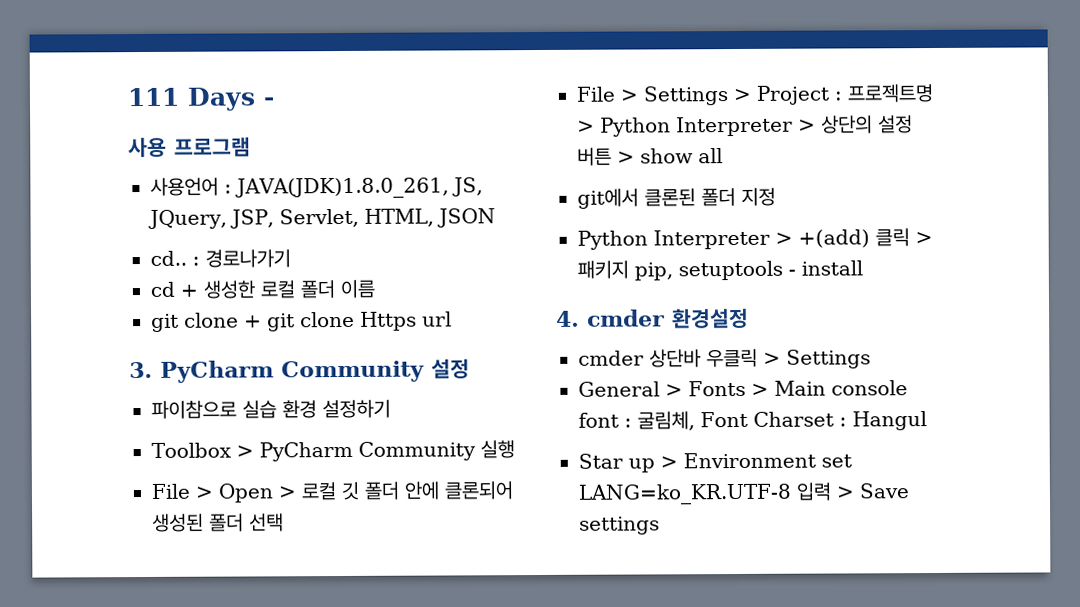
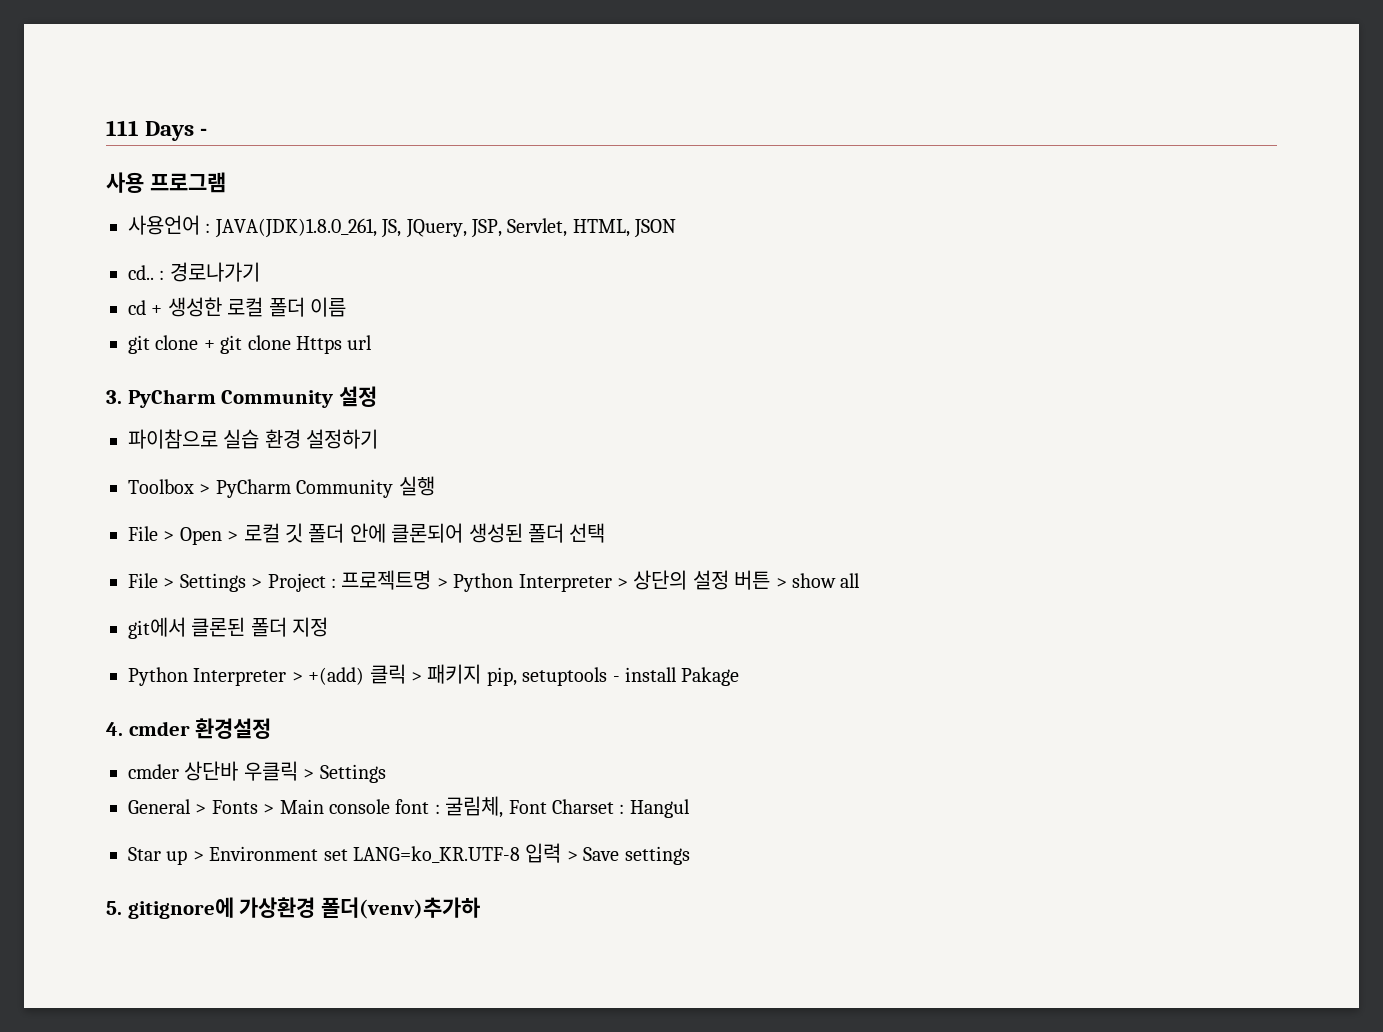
- Python Interpreter > +(add) 클릭 > 패키지 pip, setuptools - install
+ Python Interpreter > +(add) 클릭 > 패키지 pip, setuptools - install Pakage
+ 5. gitignore에 가상환경 폴더(venv)추가하

